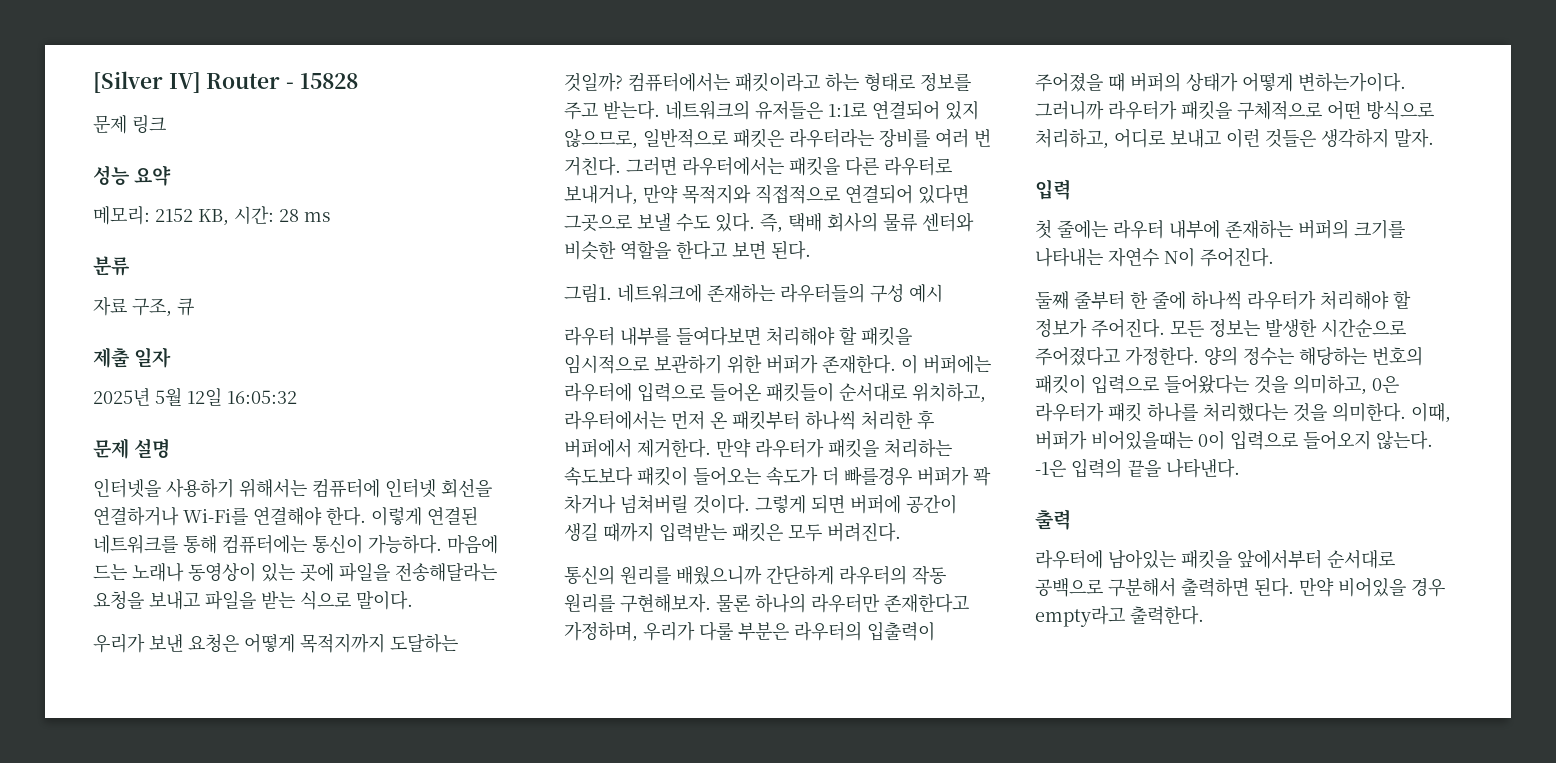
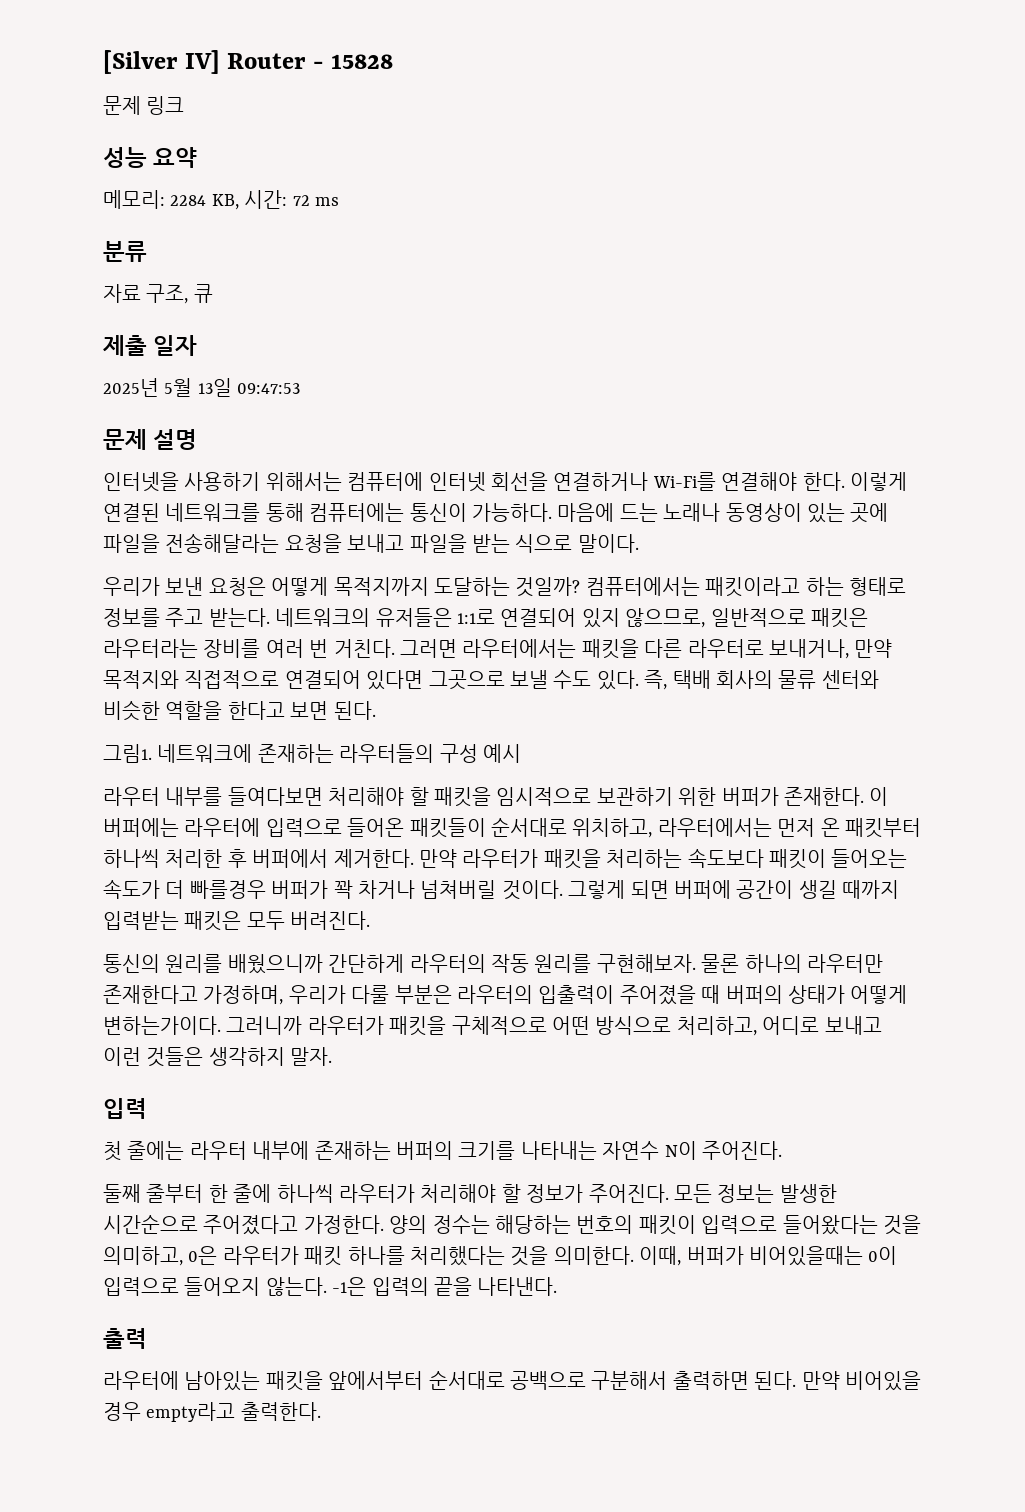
- 메모리: 2152 KB, 시간: 28 ms
+ 메모리: 2284 KB, 시간: 72 ms
- 2025년 5월 12일 16:05:32
+ 2025년 5월 13일 09:47:53

